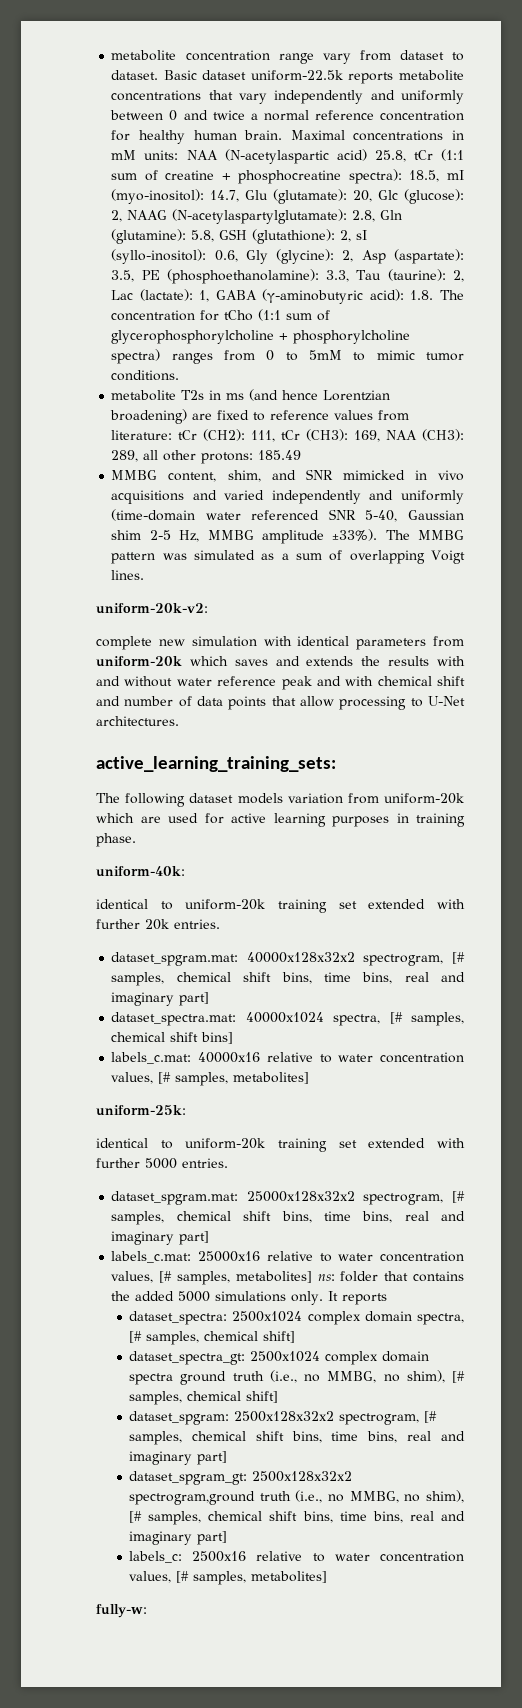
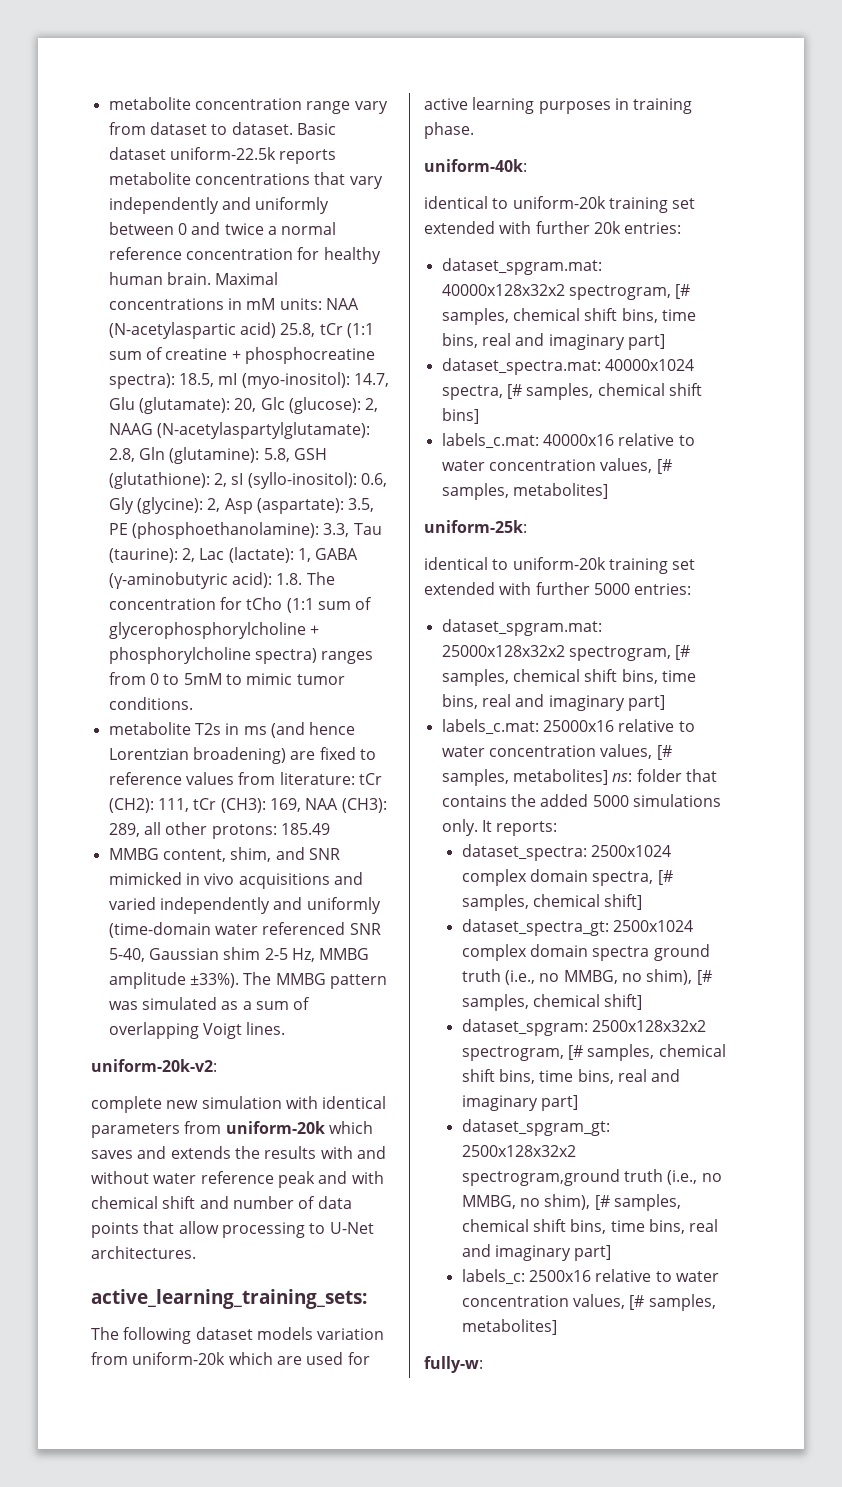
- identical to uniform-20k training set extended with further 20k entries.
+ identical to uniform-20k training set extended with further 20k entries:
- identical to uniform-20k training set extended with further 5000 entries.
+ identical to uniform-20k training set extended with further 5000 entries:
- It reports
+ It reports:

